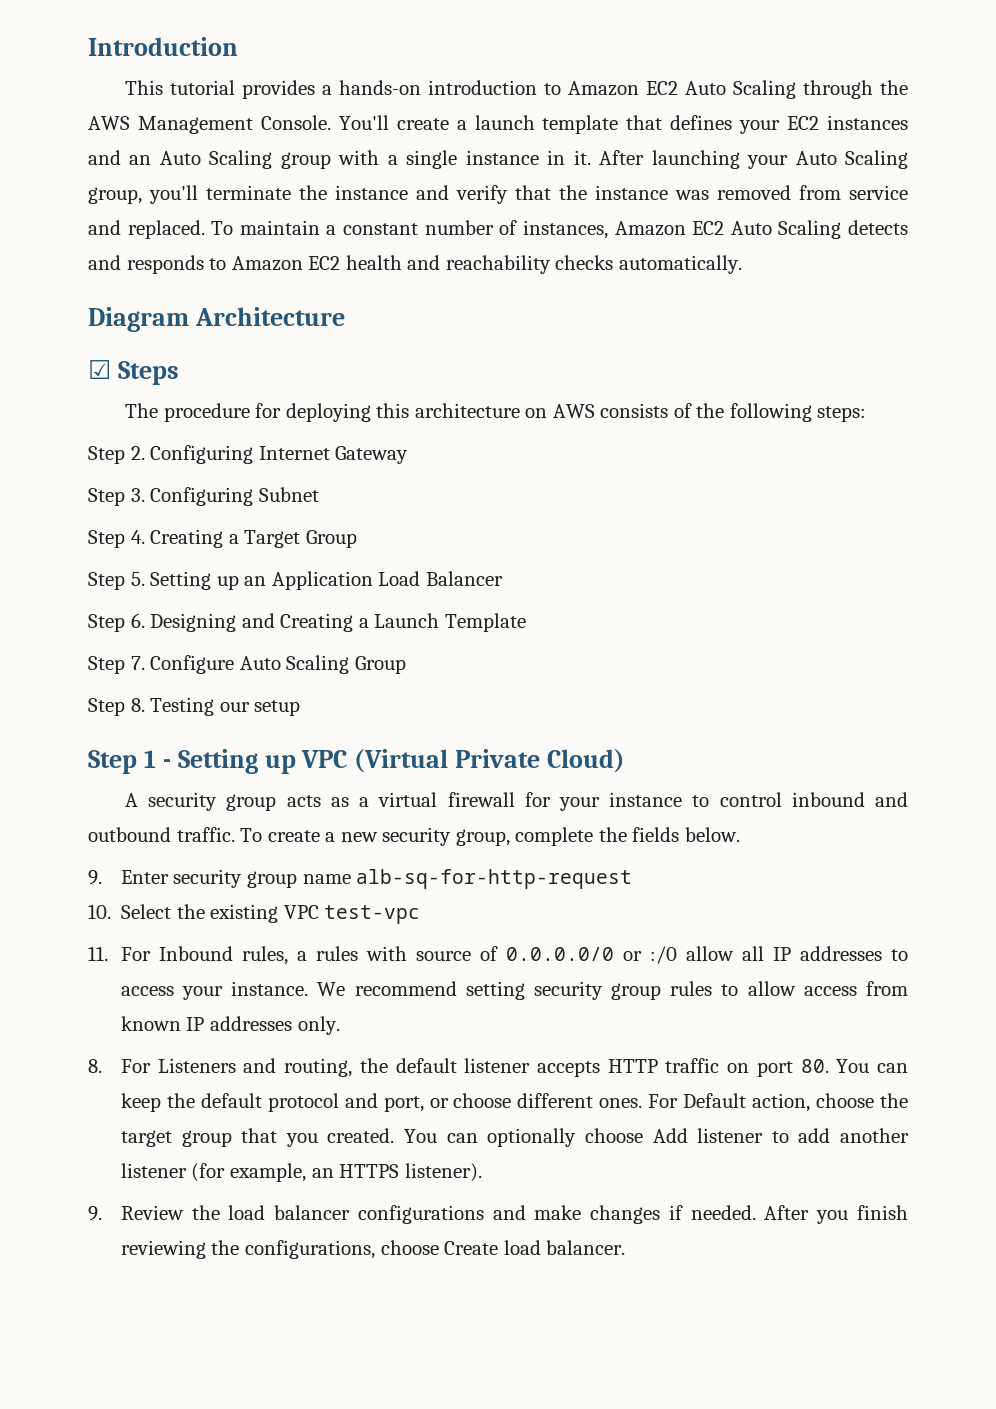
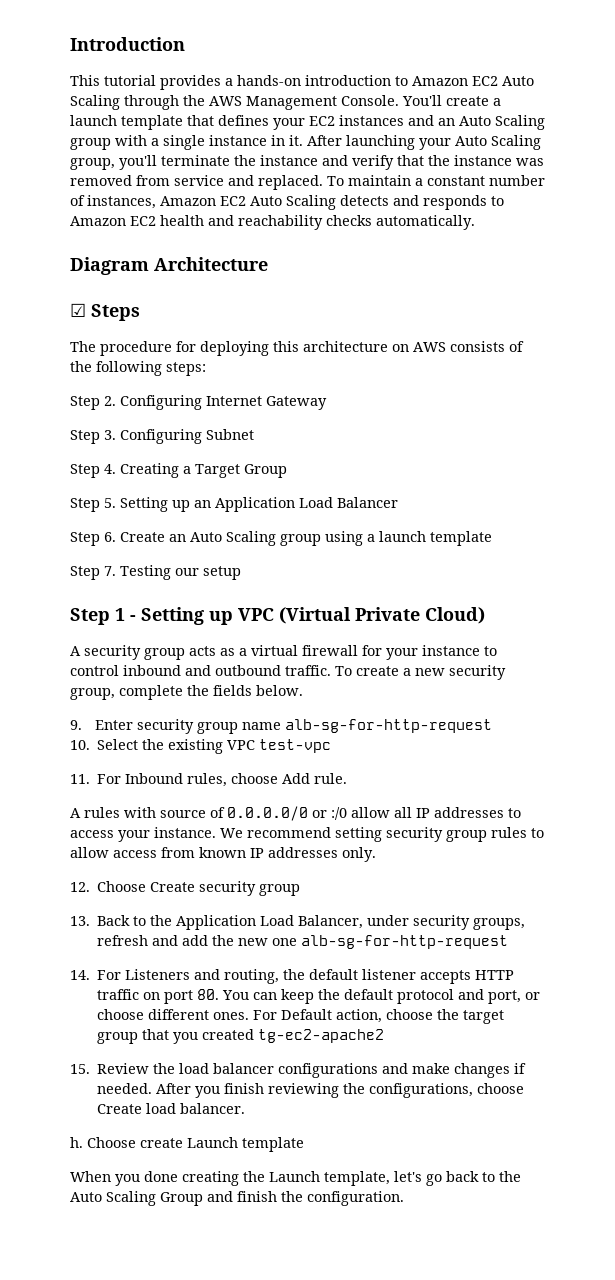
- Step 6. Designing and Creating a Launch Template
- Step 7. Configure Auto Scaling Group
- Step 8. Testing our setup
+ Step 6. Create an Auto Scaling group using a launch template
+ Step 7. Testing our setup
- 9. Enter security group name alb-sq-for-http-request
+ 9. Enter security group name alb-sg-for-http-request
- 11. For Inbound rules, a rules with source of 0.0.0.0/0 or :/0 allow all IP addresses to access your instance.
+ 11. For Inbound rules, choose Add rule.
+ A rules with source of 0.0.0.0/0 or :/0 allow all IP addresses to access your instance.
- 8. For Listeners and routing, the default listener accepts HTTP traffic on port 80. You can keep the default protocol and port, or choose different ones.
+ 12. Choose Create security group
+ 13. Back to the Application Load Balancer, under security groups, refresh and add the new one alb-sg-for-http-request
+ 14. For Listeners and routing, the default listener accepts HTTP traffic on port 80. You can keep the default protocol and port, or choose different ones.
- For Default action, choose the target group that you created. You can optionally choose Add listener to add another listener (for example, an HTTPS listener).
- 9. Review the load balancer configurations and make changes if needed.
+ For Default action, choose the target group that you created tg-ec2-apache2
+ 15. Review the load balancer configurations and make changes if needed.
+ h. Choose create Launch template
+ When you done creating the Launch template, let's go back to the Auto Scaling Group and finish the configuration.

